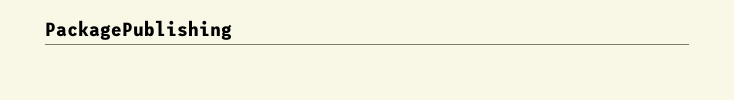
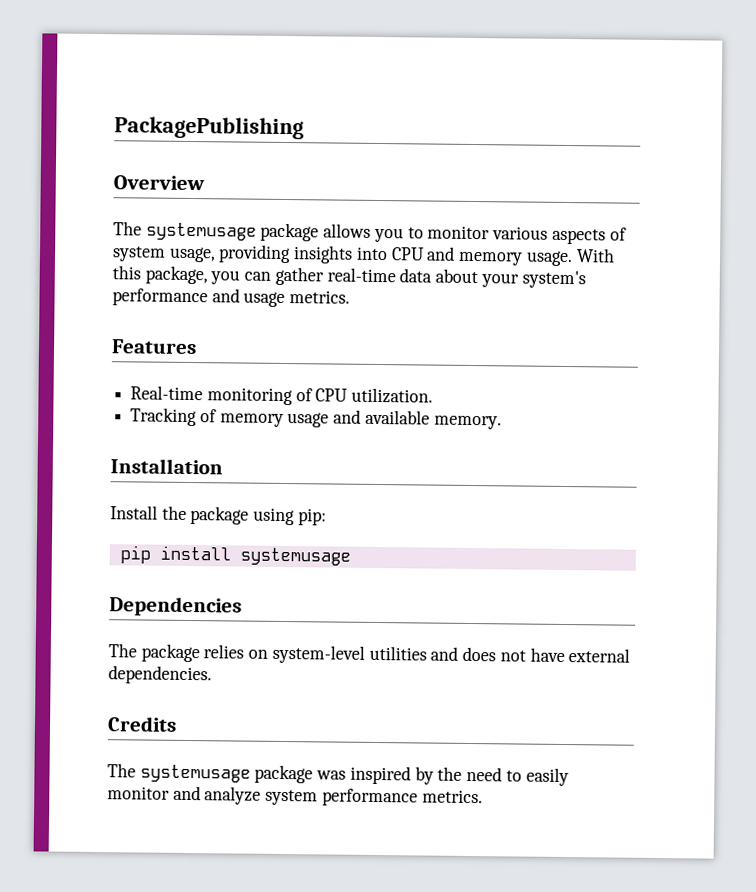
+ Overview
+ The systemusage package allows you to monitor various aspects of system usage, providing insights into CPU and memory usage. With this package, you can gather real-time data about your system's performance and usage metrics.
+ Features
+ Real-time monitoring of CPU utilization.
+ Tracking of memory usage and available memory.
+ Installation
+ Install the package using pip:
+ pip install systemusage
+ Dependencies
+ The package relies on system-level utilities and does not have external dependencies.
+ Credits
+ The systemusage package was inspired by the need to easily monitor and analyze system performance metrics.

